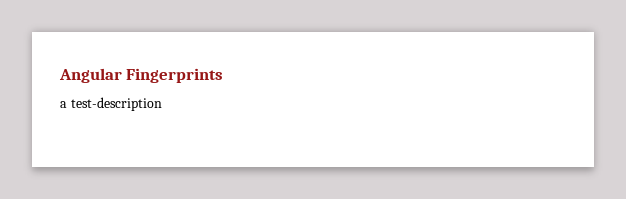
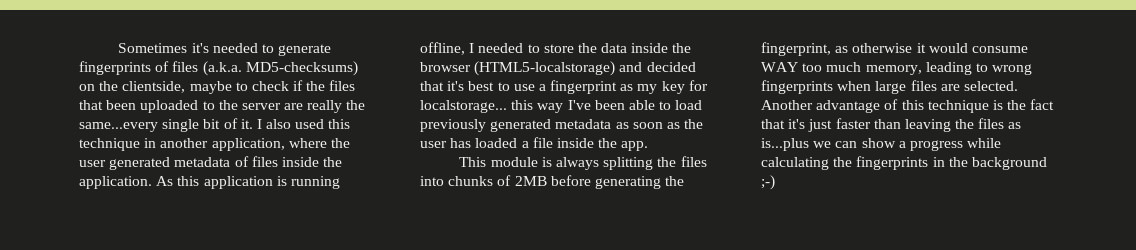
- Angular Fingerprints
- a test-description
+ Sometimes it's needed to generate fingerprints of files (a.k.a. MD5-checksums) on the clientside, maybe to check if the files that been uploaded to the server are really the same...every single bit of it. I also used this technique in another application, where the user generated metadata of files inside the application. As this application is running offline, I needed to store the data inside the browser (HTML5-localstorage) and decided that it's best to use a fingerprint as my key for localstorage... this way I've been able to load previously generated metadata as soon as the user has loaded a file inside the app.
+ This module is always splitting the files into chunks of 2MB before generating the fingerprint, as otherwise it would consume WAY too much memory, leading to wrong fingerprints when large files are selected. Another advantage of this technique is the fact that it's just faster than leaving the files as is...plus we can show a progress while calculating the fingerprints in the background ;-)

